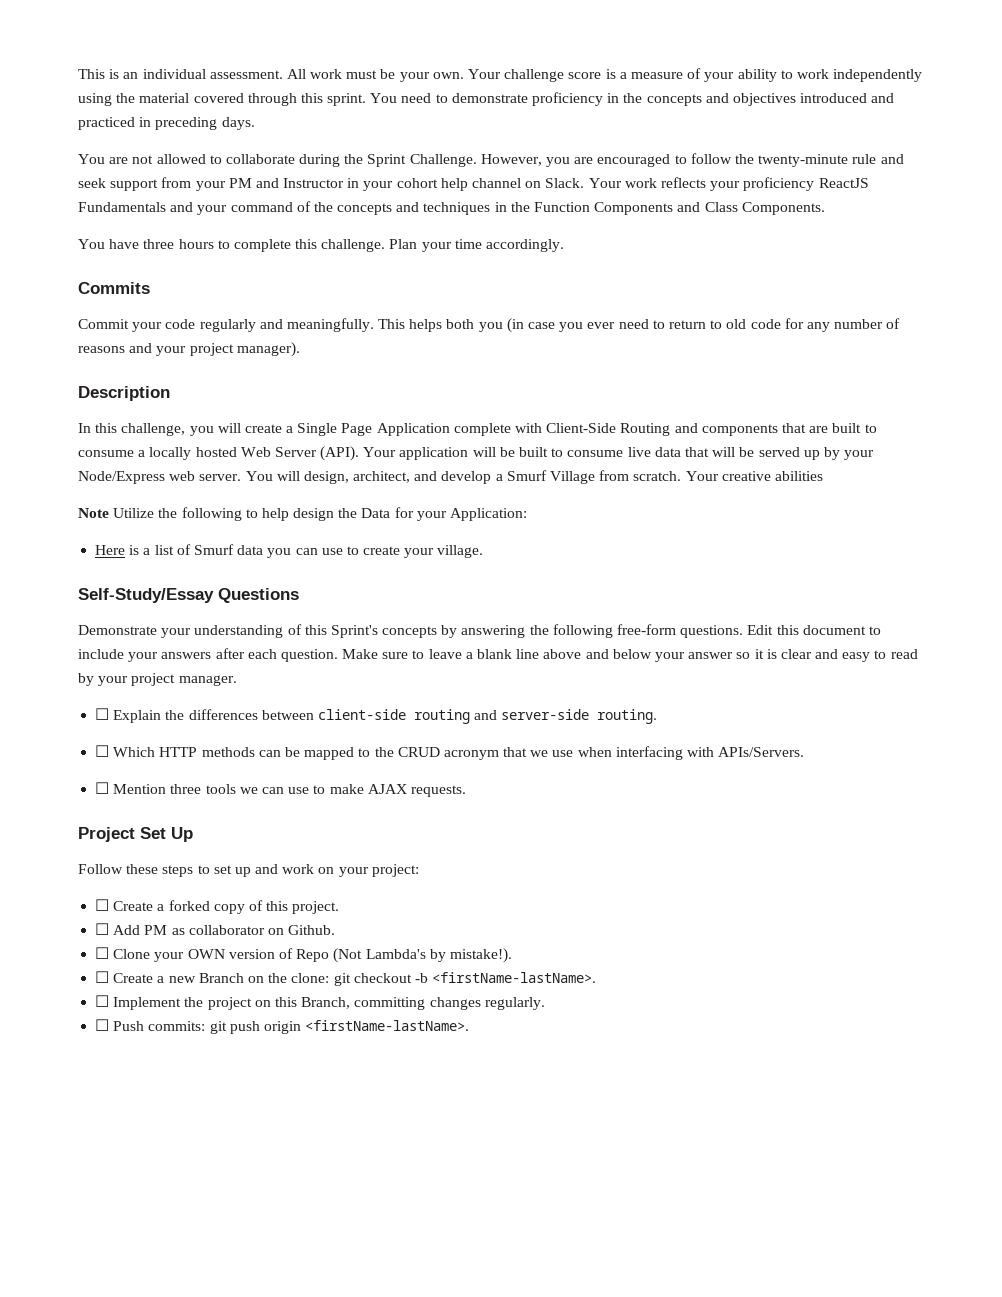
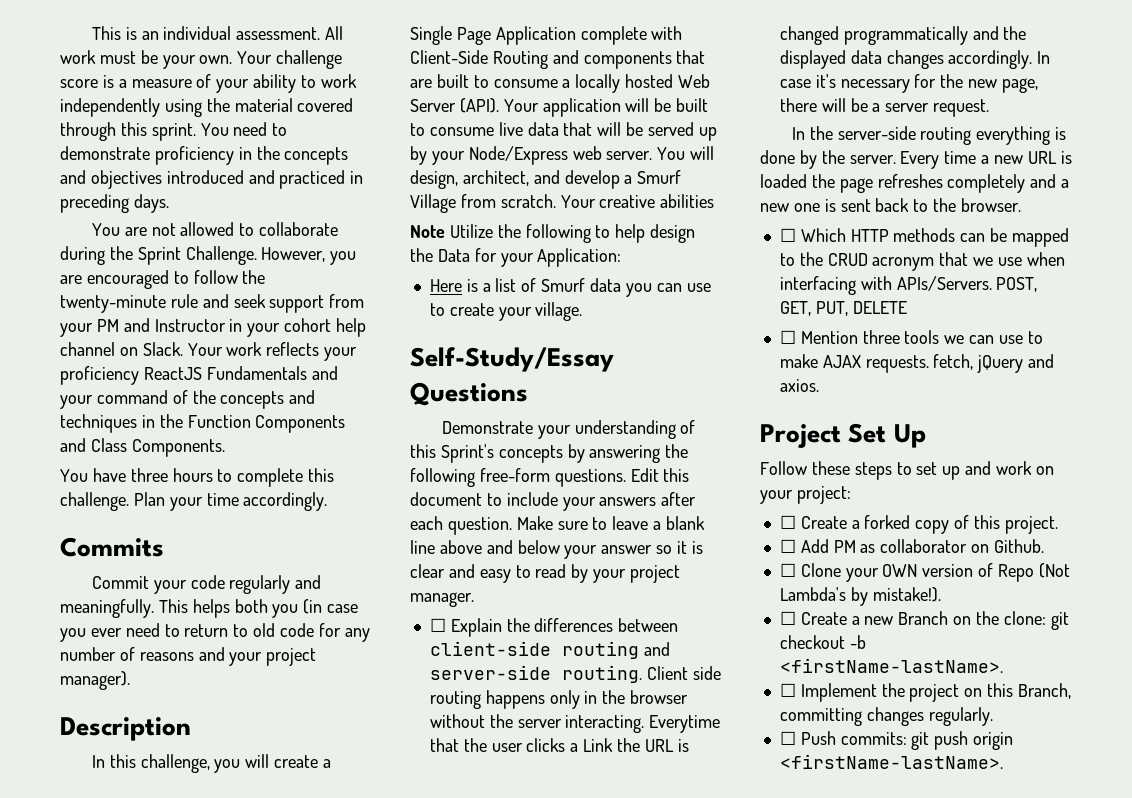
+ Client side routing happens only in the browser without the server interacting. Everytime that the user clicks a Link the URL is changed programmatically and the displayed data changes accordingly. In case it's necessary for the new page, there will be a server request.
+ In the server-side routing everything is done by the server. Every time a new URL is loaded the page refreshes completely and a new one is sent back to the browser.
+ POST, GET, PUT, DELETE
- ☐ Mention three tools we can use to make AJAX requests.
+ ☐ Mention three tools we can use to make AJAX requests. fetch, jQuery and axios.

